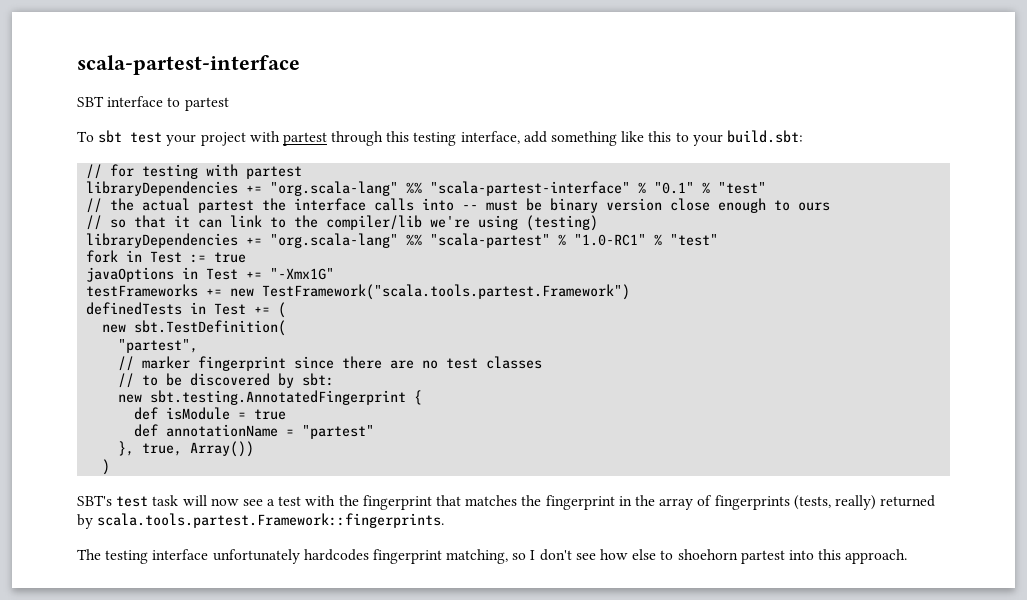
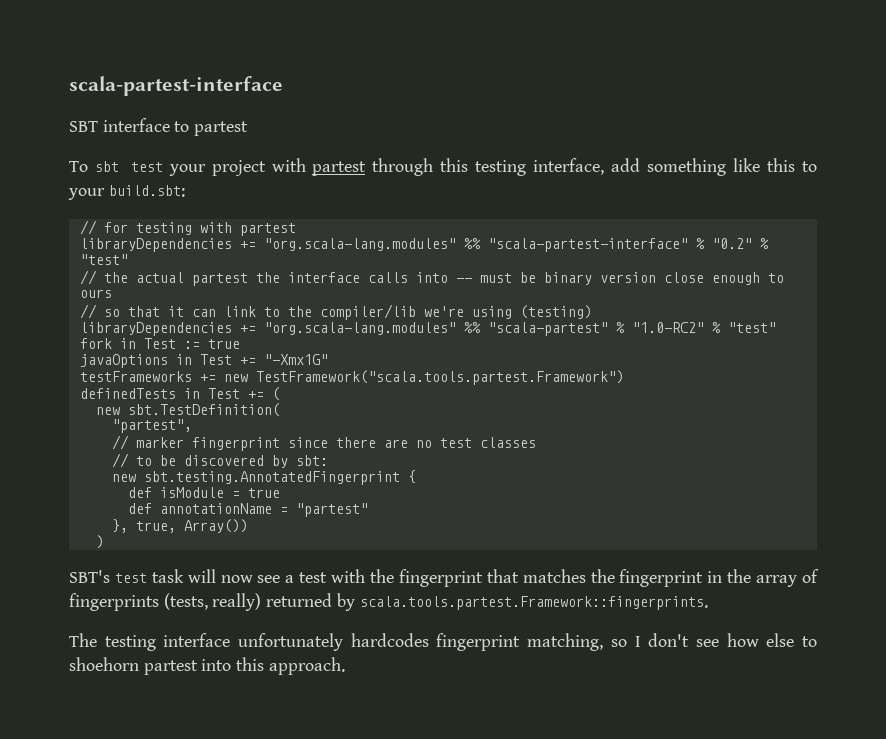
- libraryDependencies += "org.scala-lang" %% "scala-partest-interface" % "0.1" % "test"
+ libraryDependencies += "org.scala-lang.modules" %% "scala-partest-interface" % "0.2" % "test"
- libraryDependencies += "org.scala-lang" %% "scala-partest" % "1.0-RC1" % "test"
+ libraryDependencies += "org.scala-lang.modules" %% "scala-partest" % "1.0-RC2" % "test"

